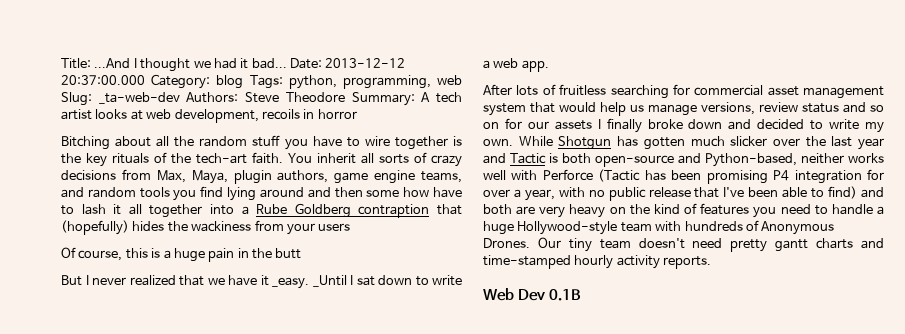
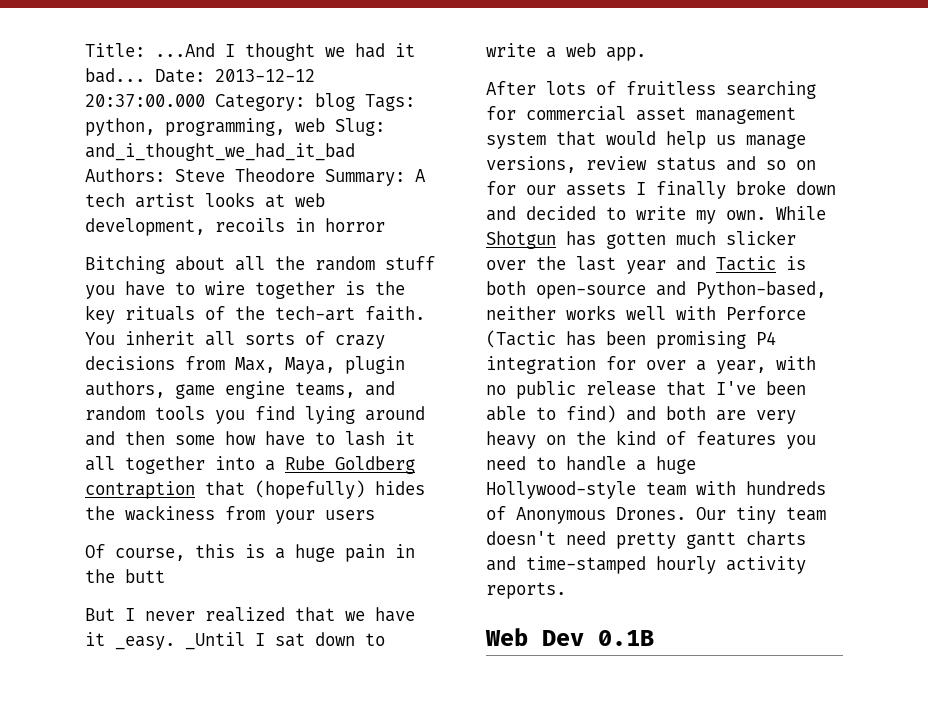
- Date: 2013-12-12 20:37:00.000 Category: blog Tags: python, programming, web Slug: _ta-web-dev Authors: Steve Theodore Summary: A tech artist looks at web development, recoils in horror
+ Date: 2013-12-12 20:37:00.000 Category: blog Tags: python, programming, web Slug: and_i_thought_we_had_it_bad Authors: Steve Theodore Summary: A tech artist looks at web development, recoils in horror

